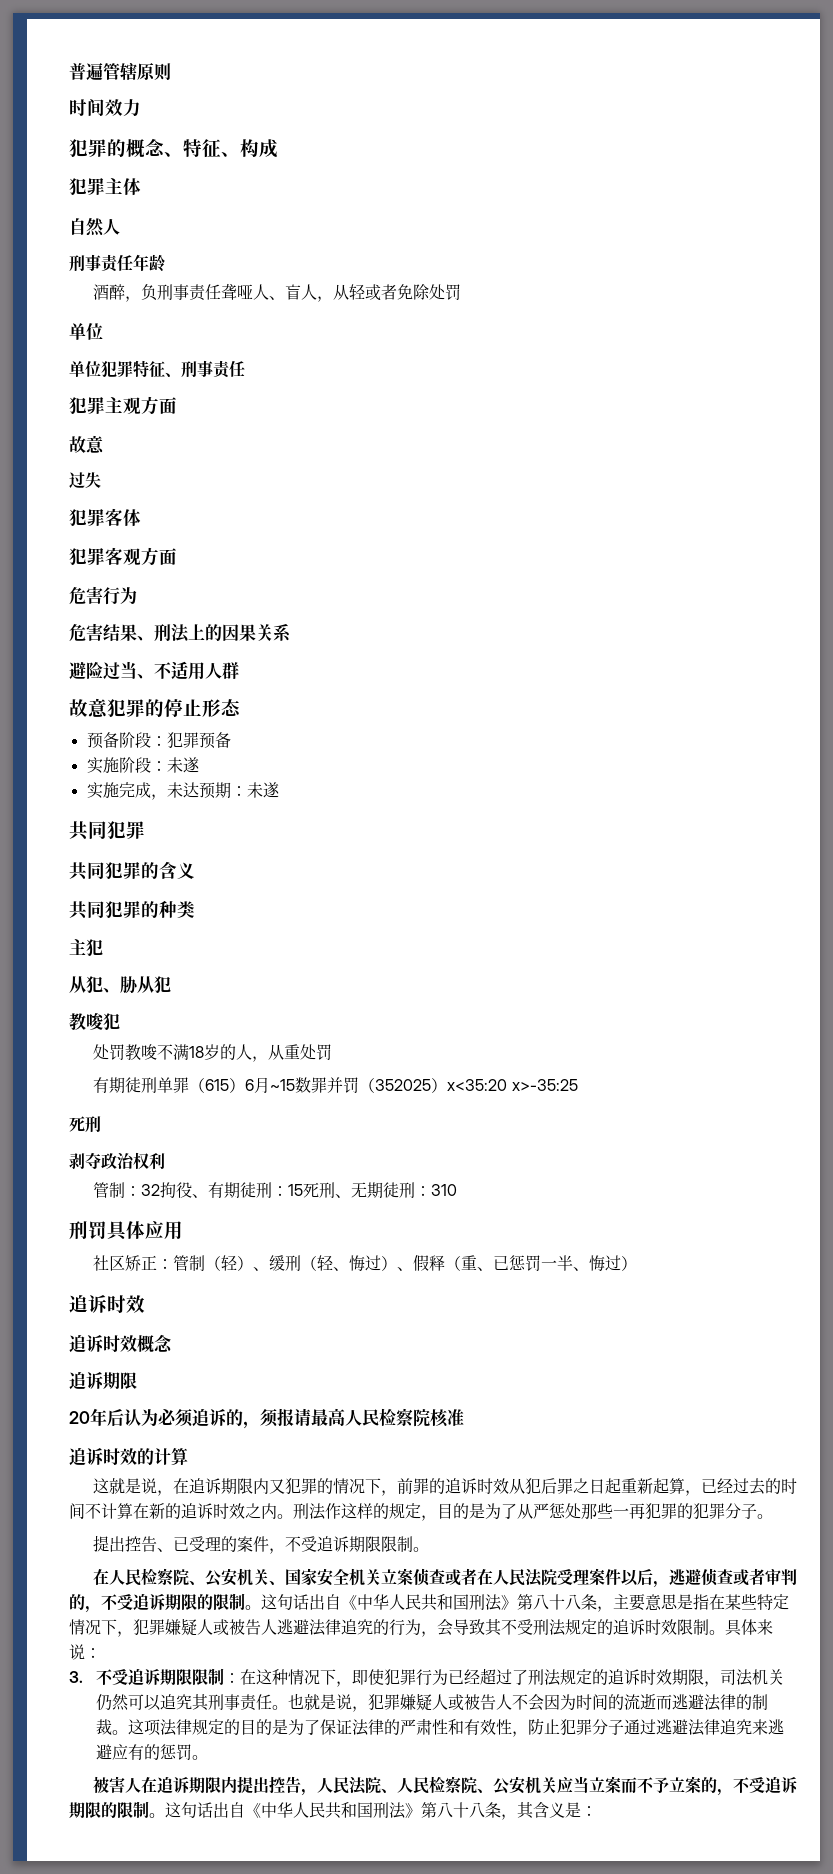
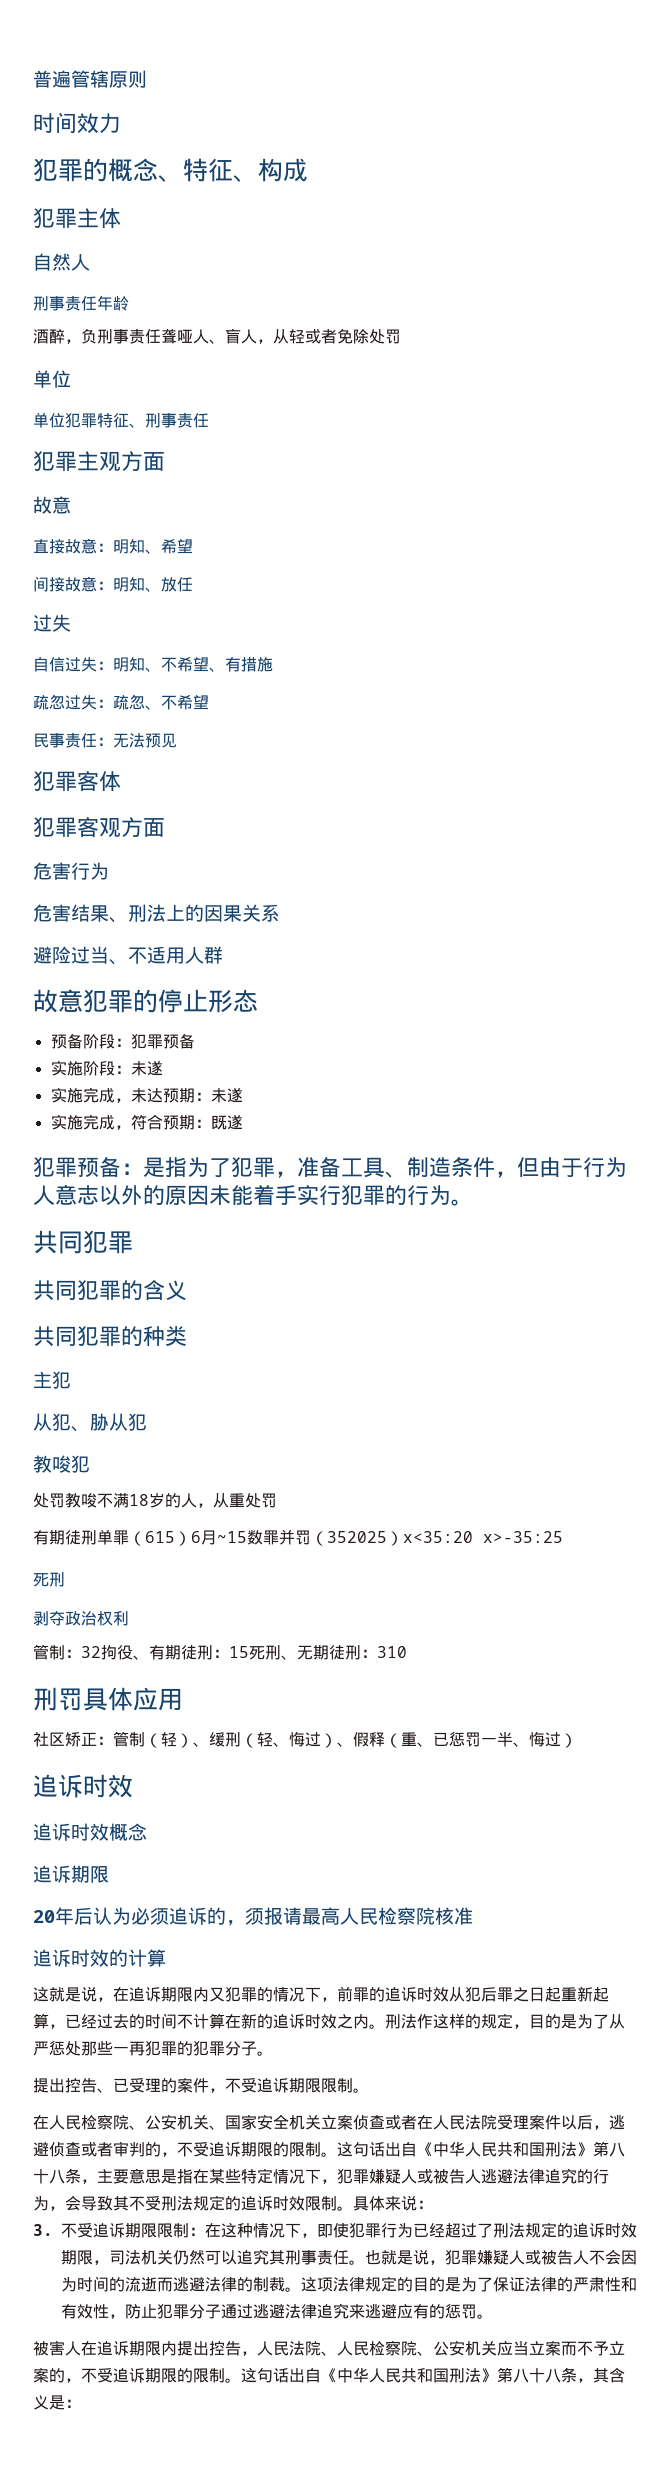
+ 直接故意：明知、希望
+ 间接故意：明知、放任
  过失
+ 自信过失：明知、不希望、有措施
+ 疏忽过失：疏忽、不希望
+ 民事责任：无法预见
+ 实施完成，符合预期：既遂
+ 犯罪预备：是指为了犯罪，准备工具、制造条件，但由于行为人意志以外的原因未能着手实行犯罪的行为。

